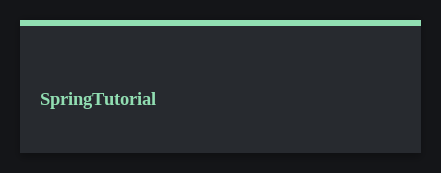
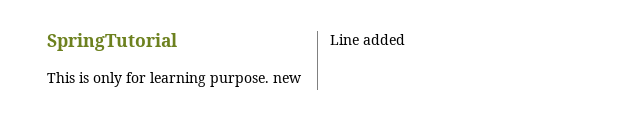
+ This is only for learning purpose. new Line added

